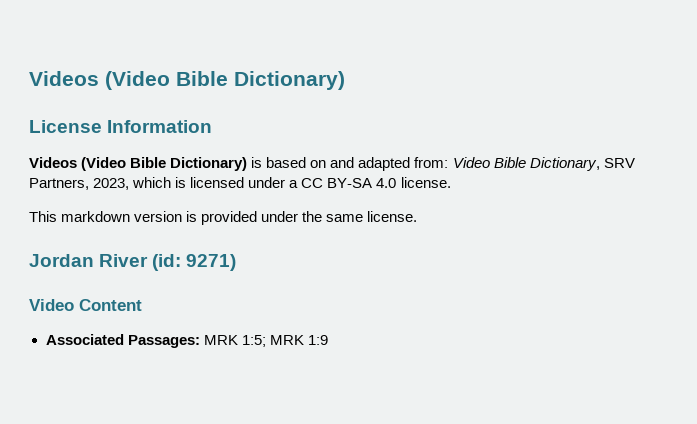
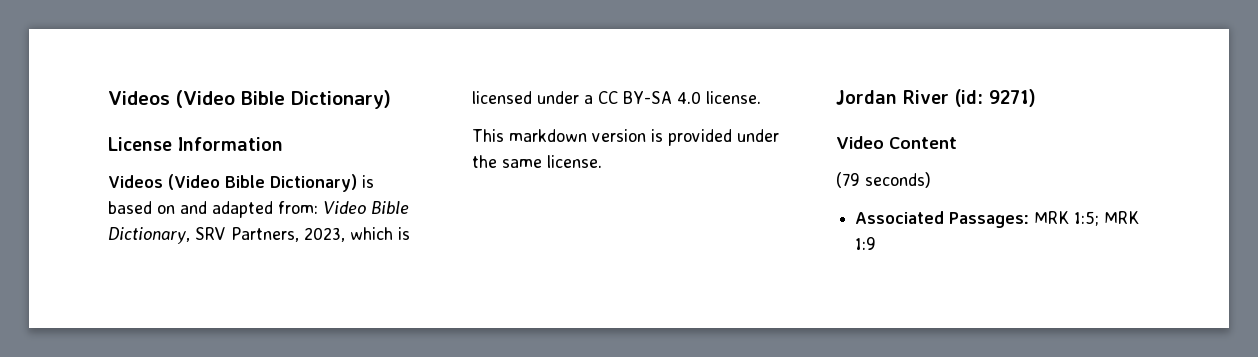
+ (79 seconds)

